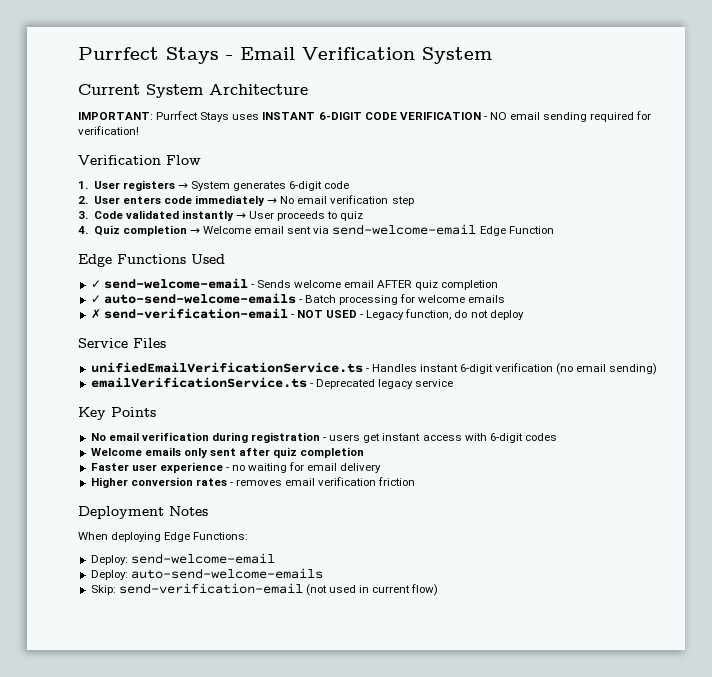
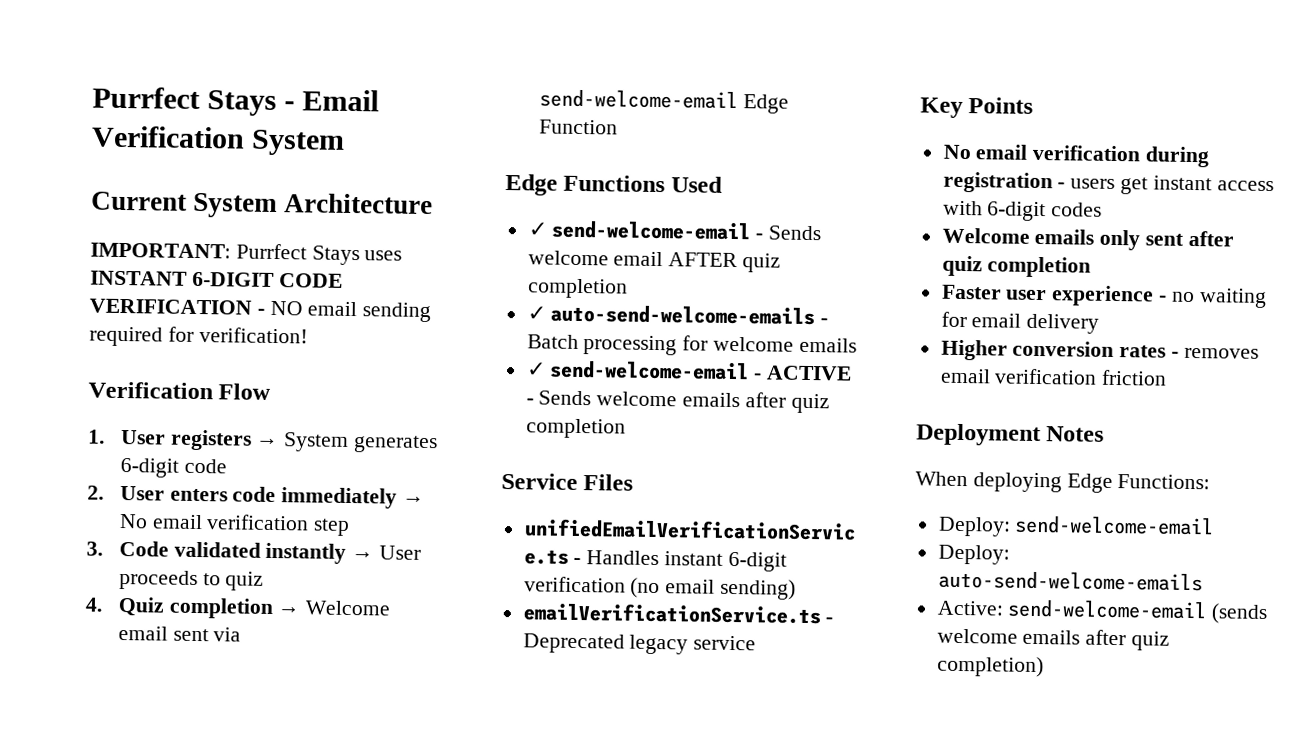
- ✗ send-verification-email - NOT USED - Legacy function, do not deploy
+ ✓ send-welcome-email - ACTIVE - Sends welcome emails after quiz completion
- Skip: send-verification-email (not used in current flow)
+ Active: send-welcome-email (sends welcome emails after quiz completion)

